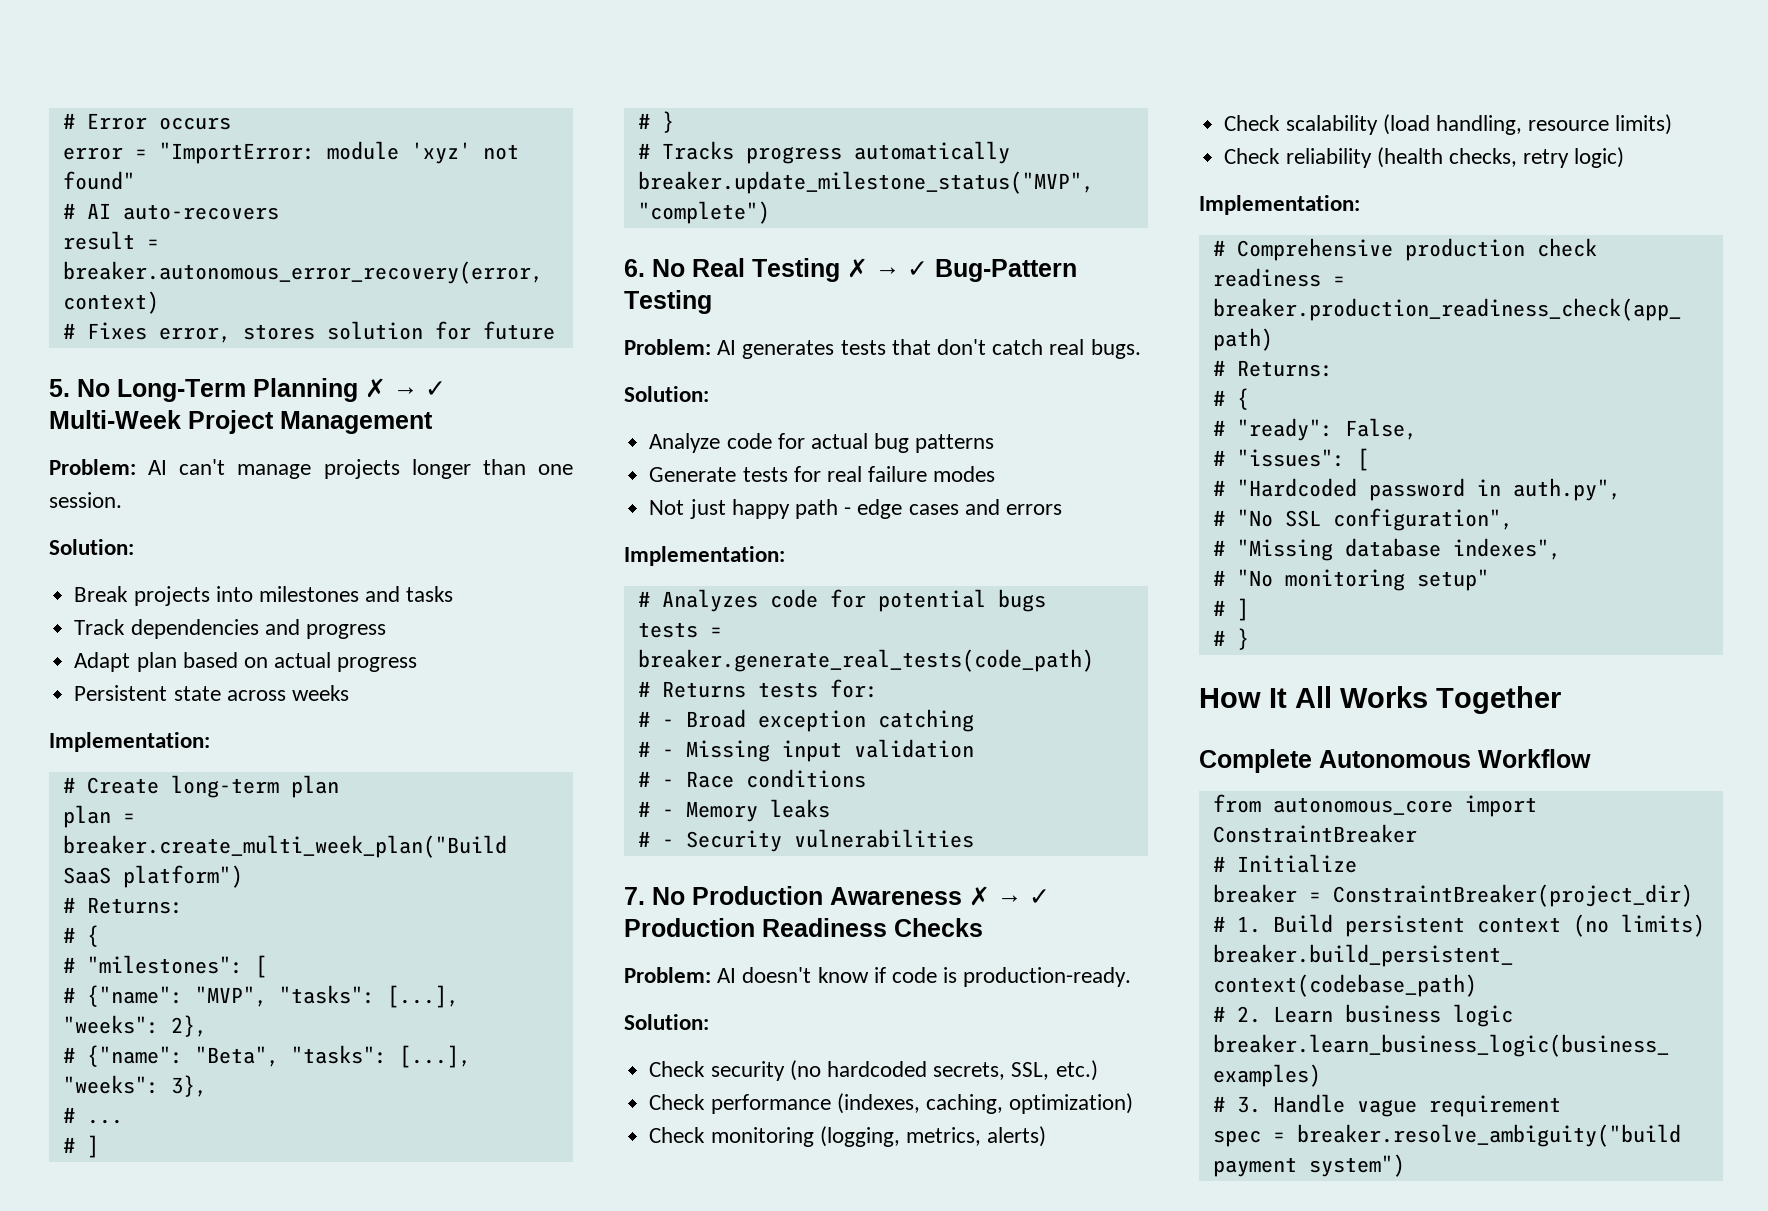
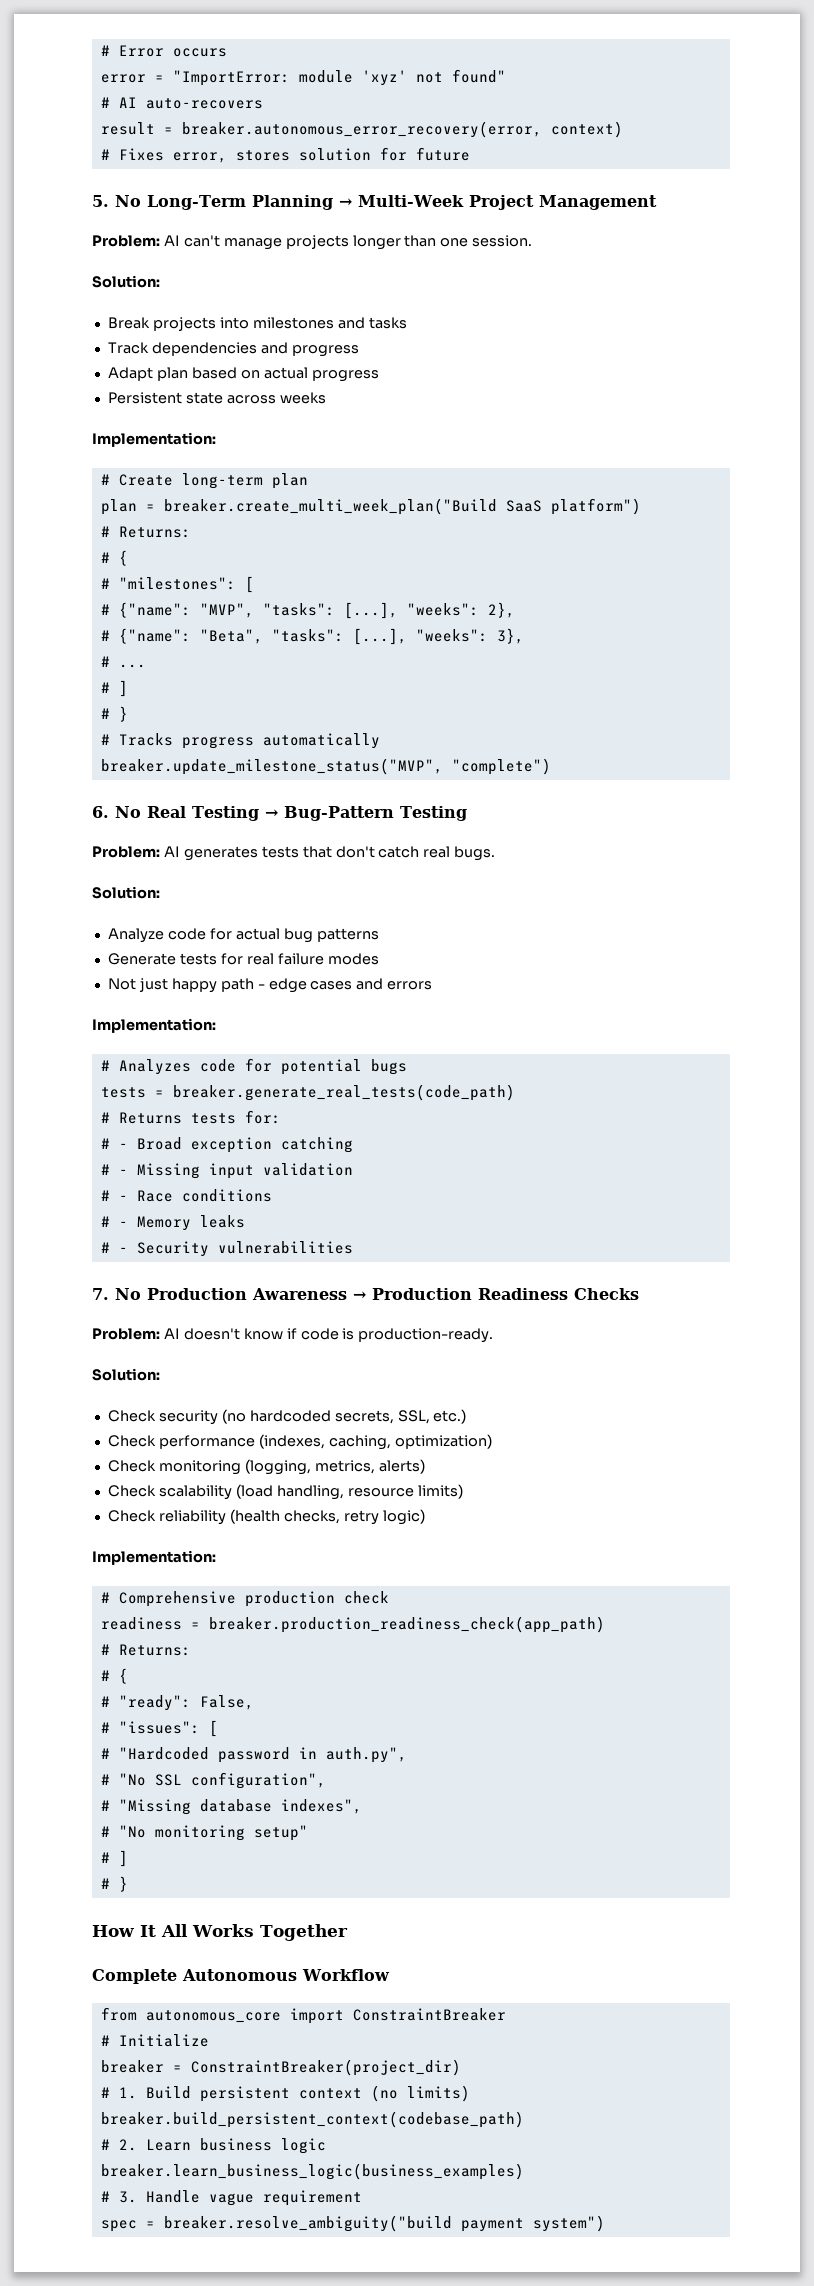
- 5. No Long-Term Planning ✗ → ✓ Multi-Week Project Management
+ 5. No Long-Term Planning → Multi-Week Project Management
- 6. No Real Testing ✗ → ✓ Bug-Pattern Testing
+ 6. No Real Testing → Bug-Pattern Testing
- 7. No Production Awareness ✗ → ✓ Production Readiness Checks
+ 7. No Production Awareness → Production Readiness Checks

